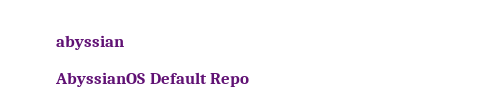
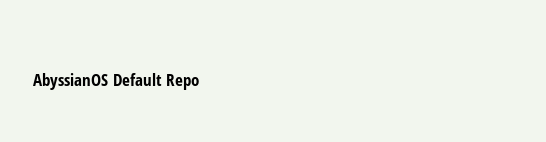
- abyssian

